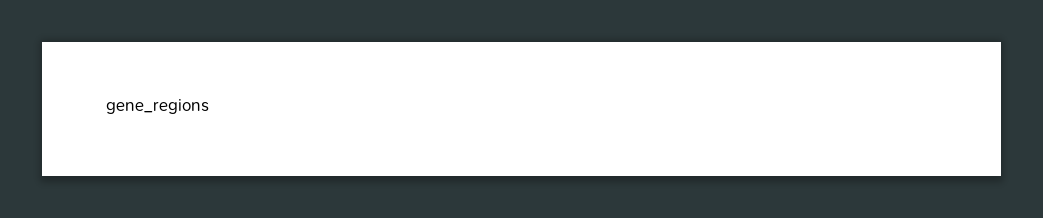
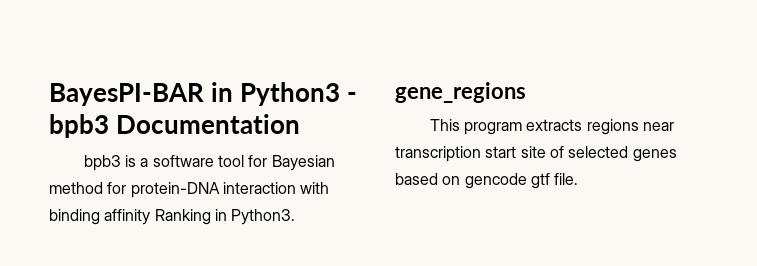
+ BayesPI-BAR in Python3 - bpb3 Documentation
+ bpb3 is a software tool for Bayesian method for protein-DNA interaction with binding affinity Ranking in Python3.
  gene_regions
+ This program extracts regions near transcription start site of selected genes based on gencode gtf file.

